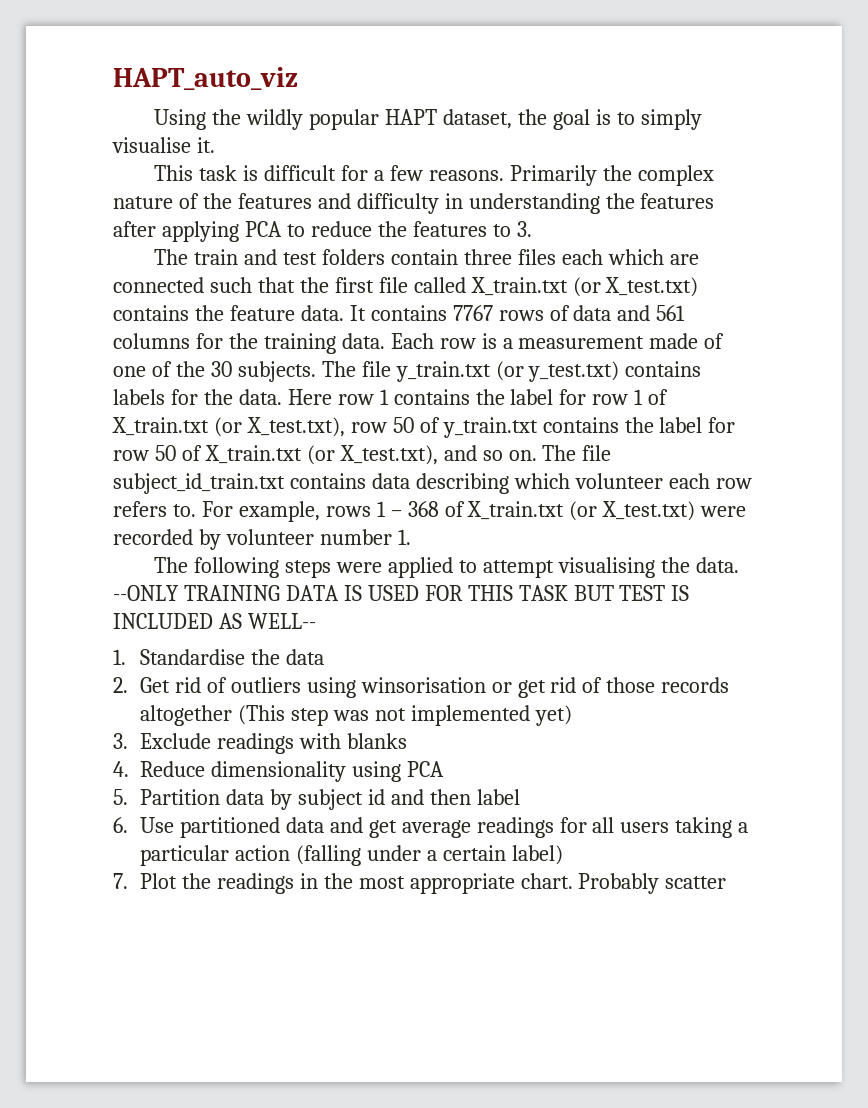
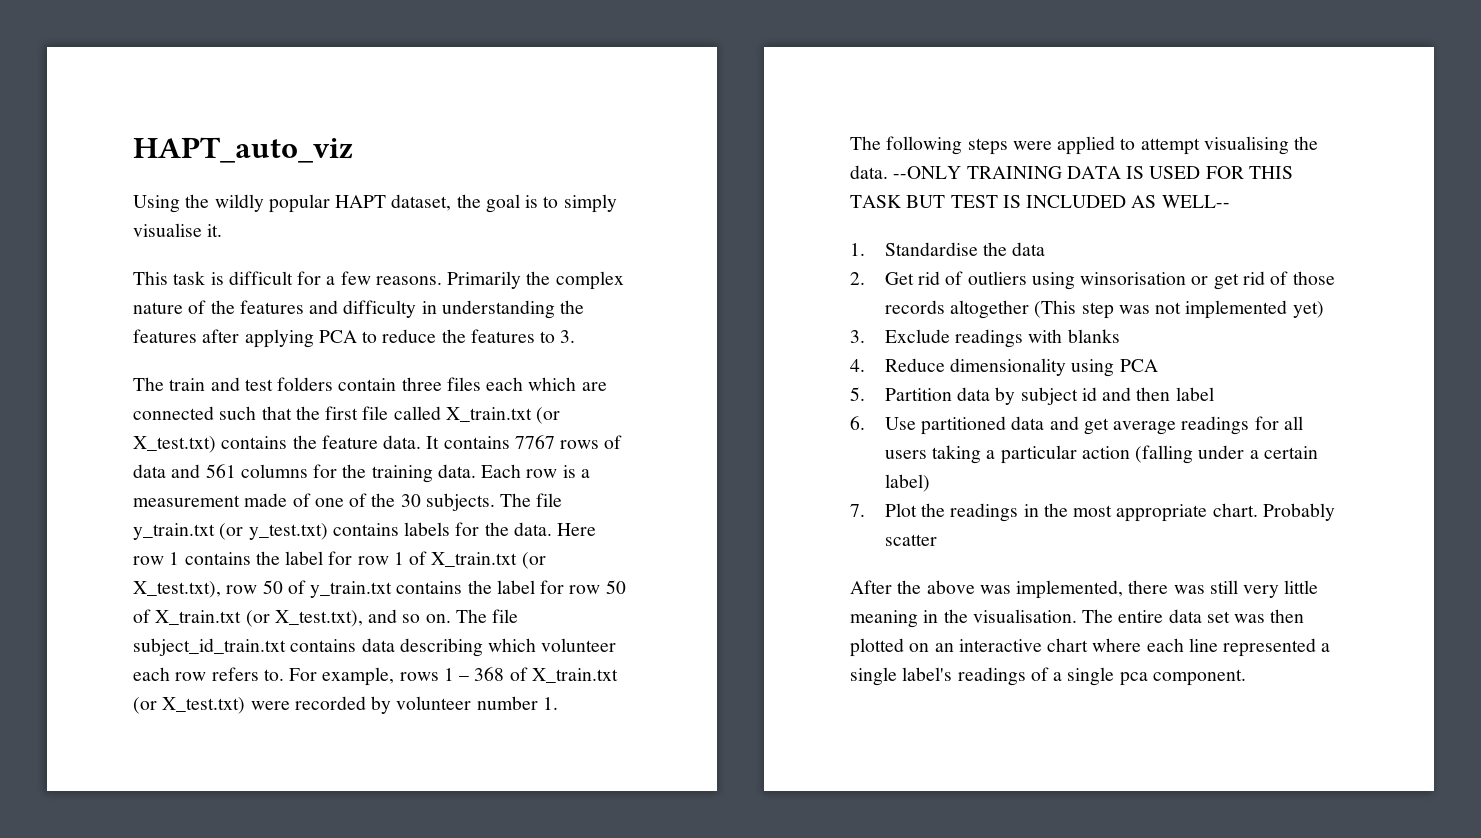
+ After the above was implemented, there was still very little meaning in the visualisation. The entire data set was then plotted on an interactive chart where each line represented a single label's readings of a single pca component.

